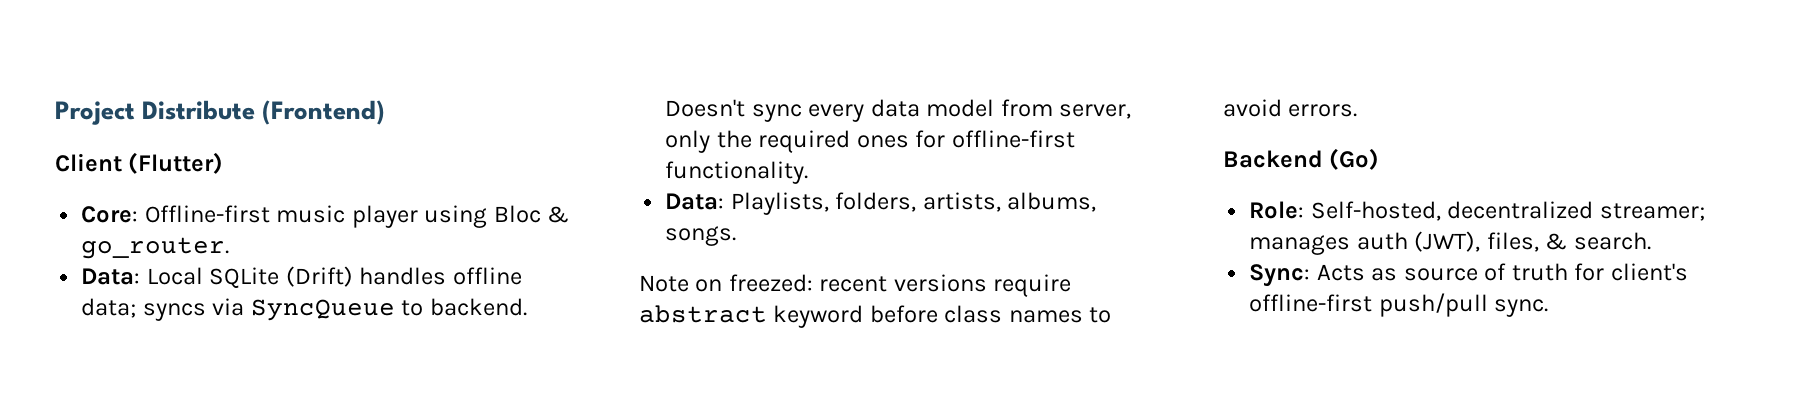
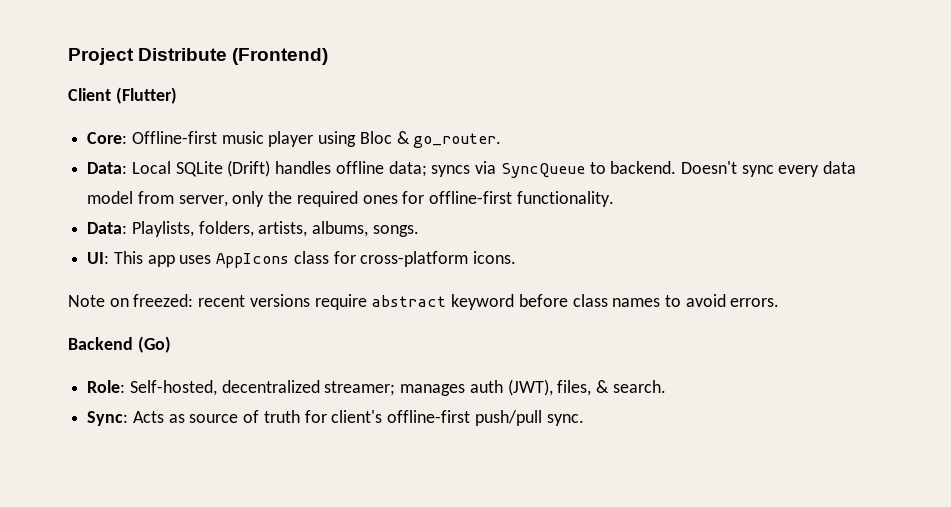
+ UI: This app uses AppIcons class for cross-platform icons.

